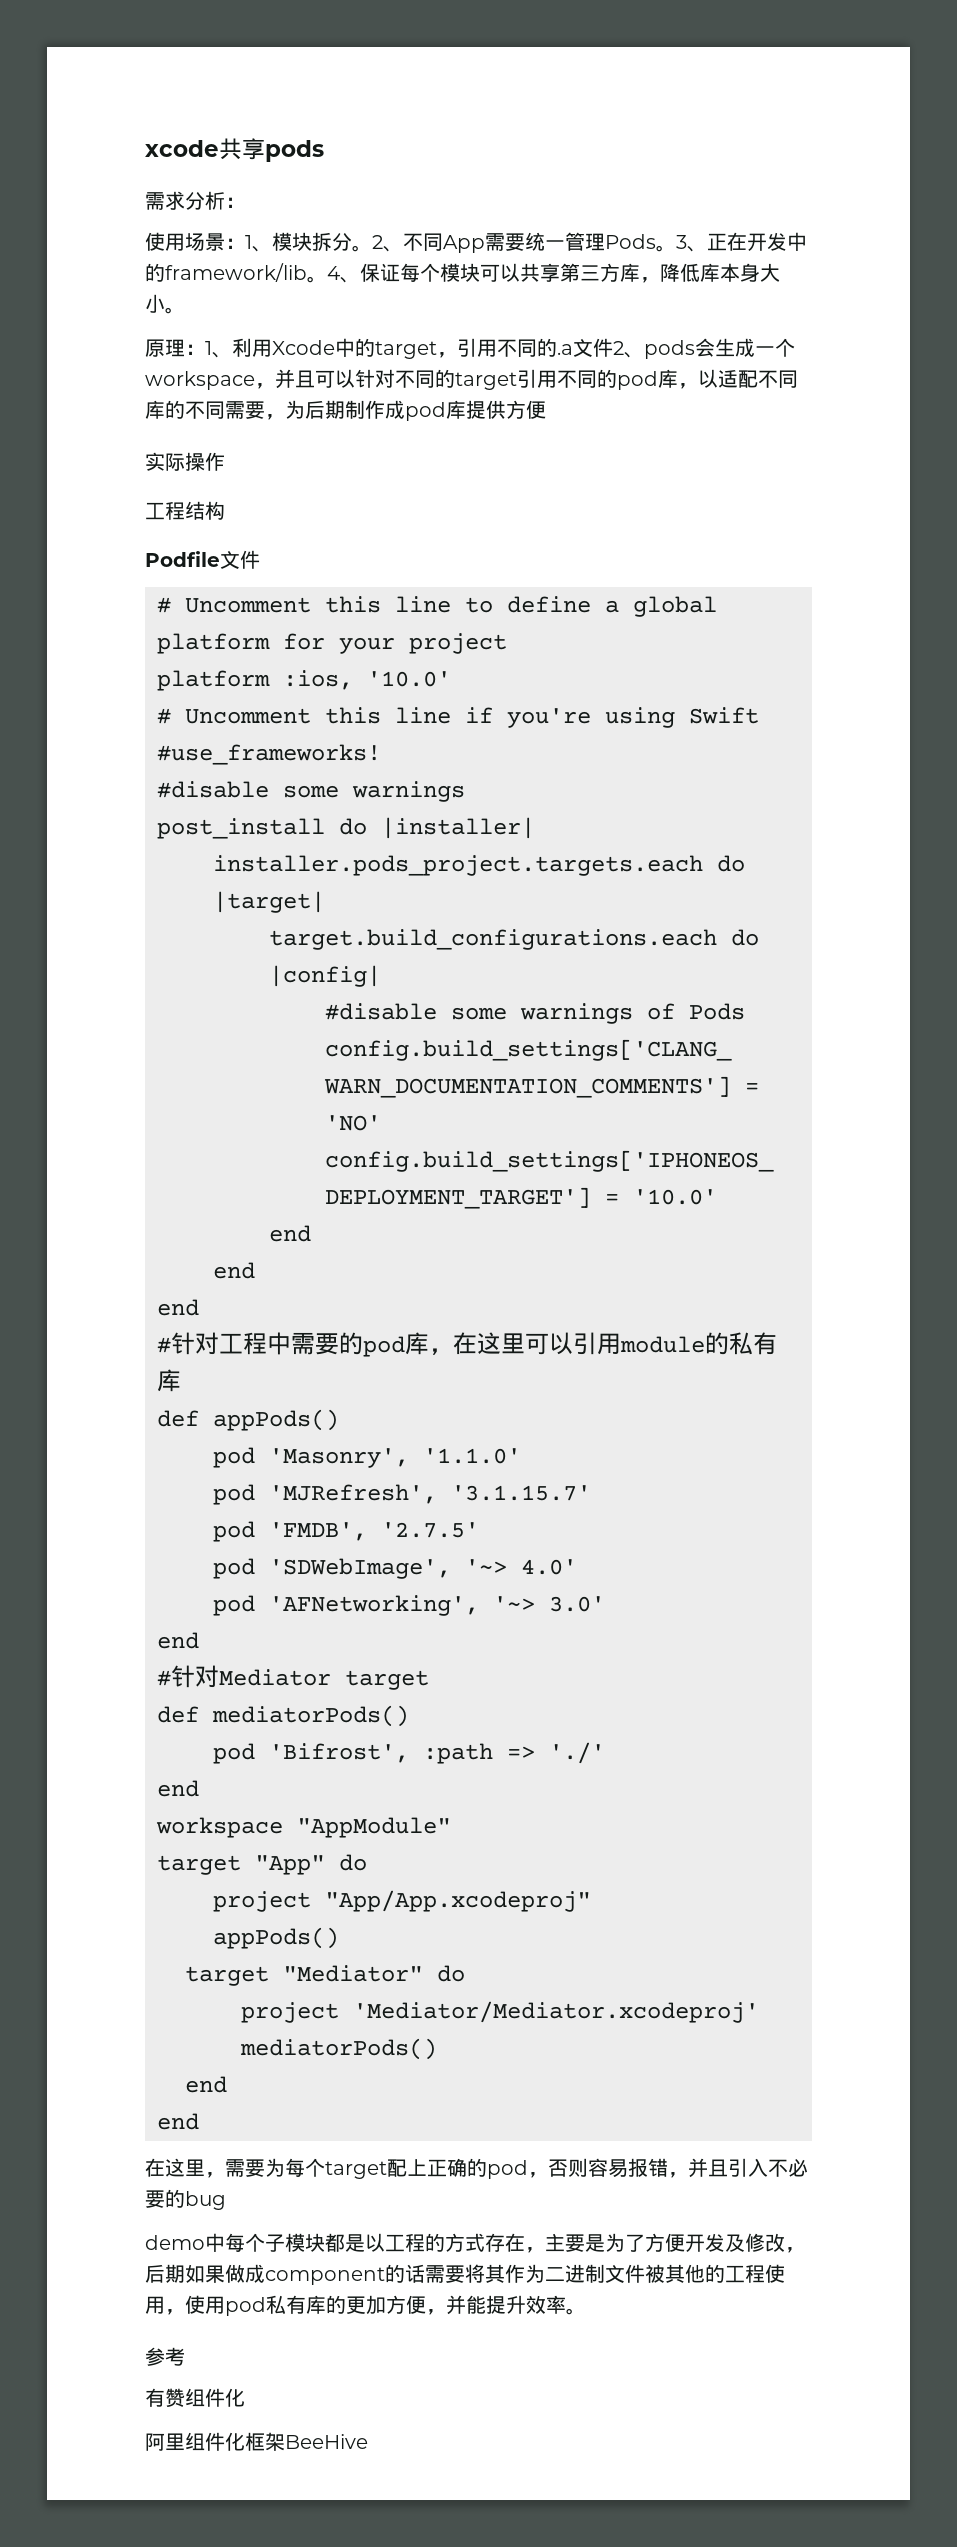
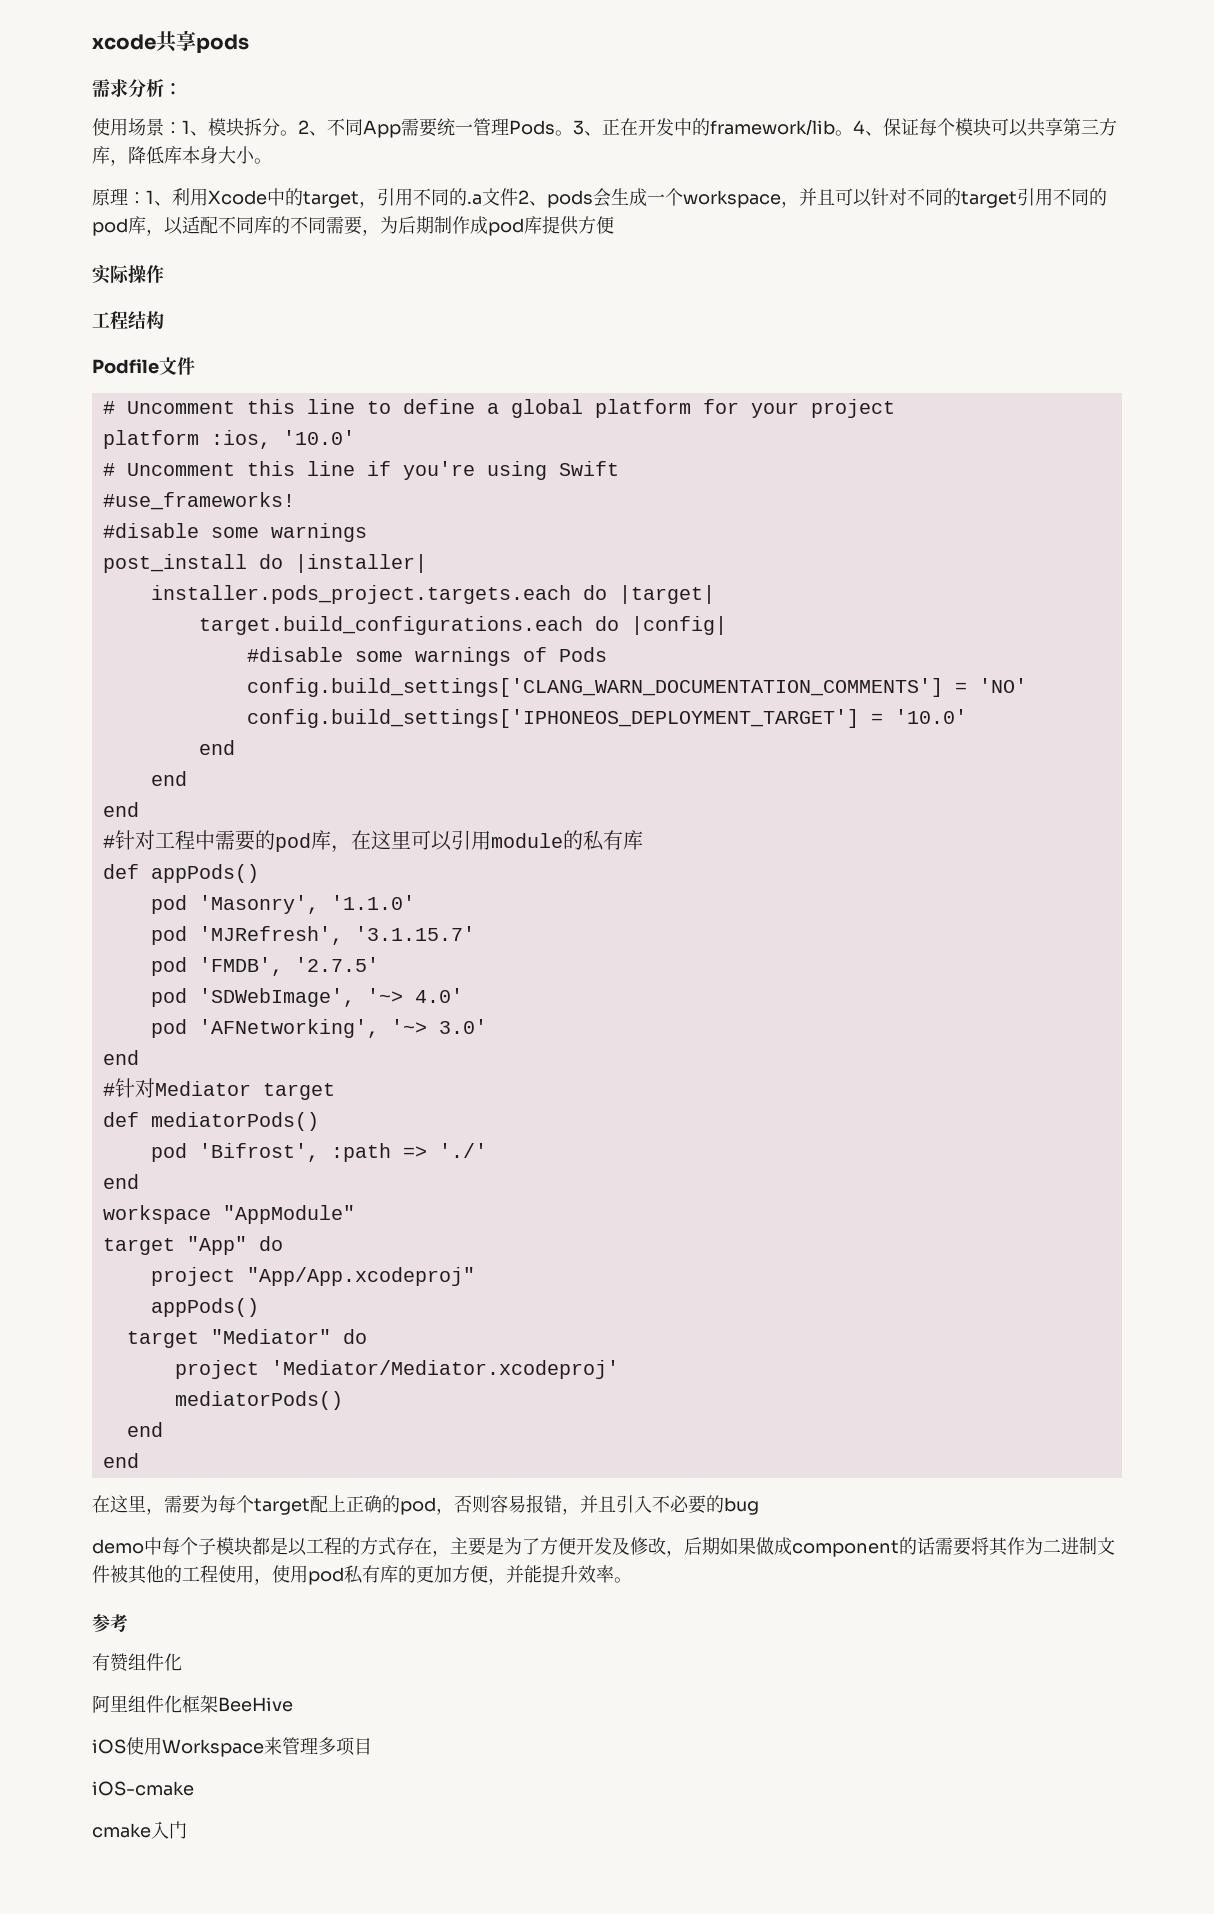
+ iOS使用Workspace来管理多项目
+ iOS-cmake
+ cmake入门

